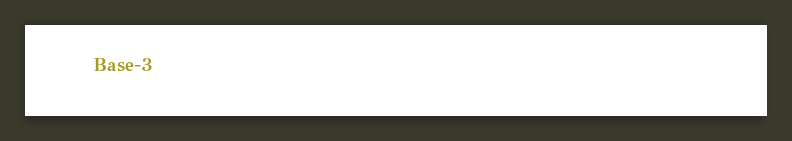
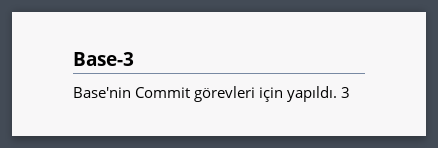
+ Base'nin Commit görevleri için yapıldı. 3

